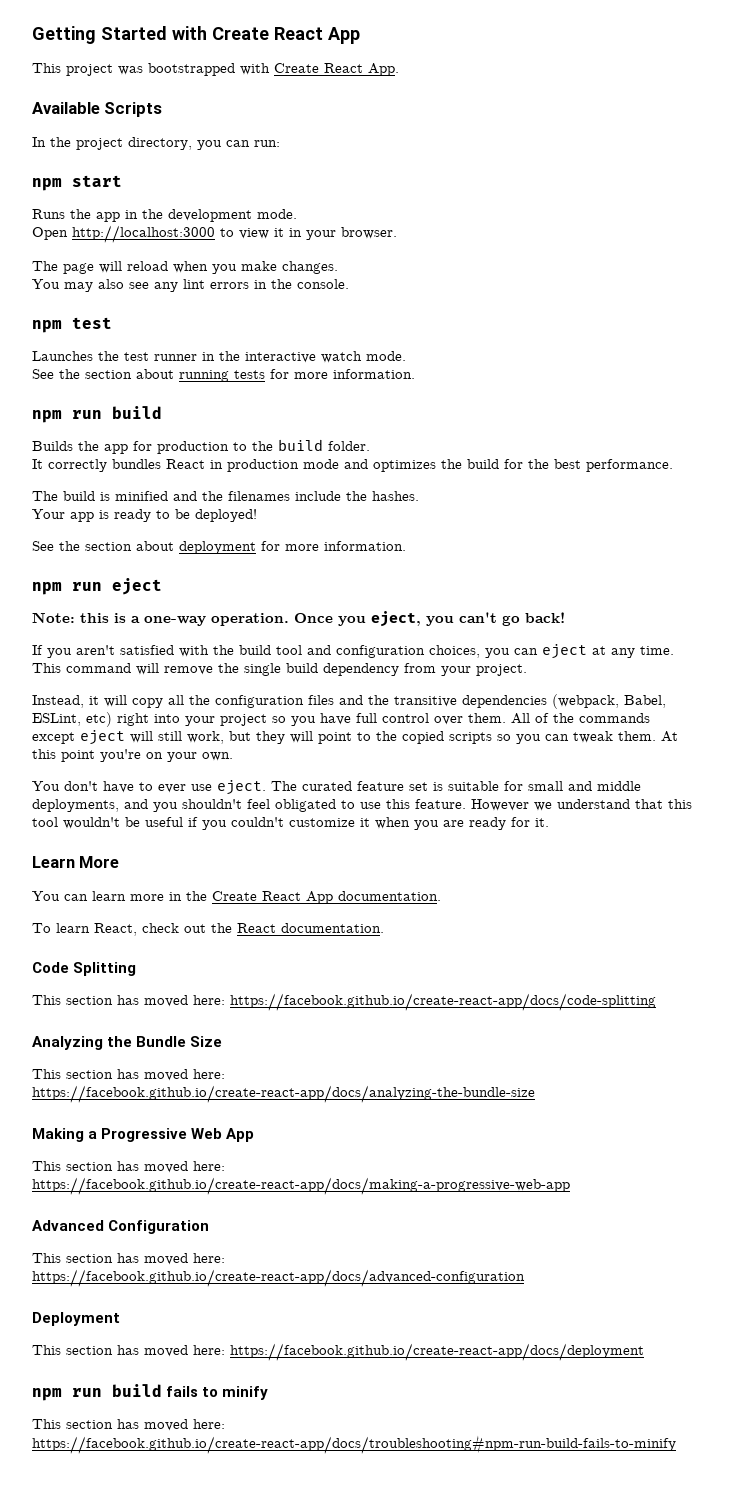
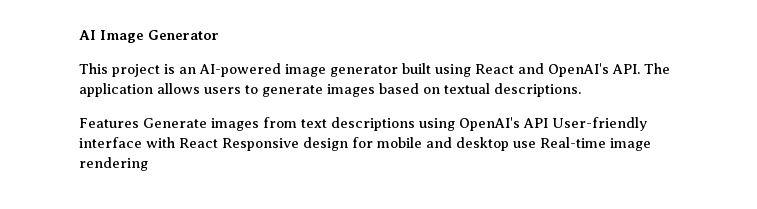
- Getting Started with Create React App
- This project was bootstrapped with Create React App.
- Available Scripts
- In the project directory, you can run:
- npm start
- Runs the app in the development mode.
- Open http://localhost:3000 to view it in your browser.
- The page will reload when you make changes.
- You may also see any lint errors in the console.
- npm test
- Launches the test runner in the interactive watch mode.
- See the section about running tests for more information.
- npm run build
- Builds the app for production to the build folder.
- It correctly bundles React in production mode and optimizes the build for the best performance.
- The build is minified and the filenames include the hashes.
- Your app is ready to be deployed!
- See the section about deployment for more information.
- npm run eject
- Note: this is a one-way operation. Once you eject, you can't go back!
- If you aren't satisfied with the build tool and configuration choices, you can eject at any time. This command will remove the single build dependency from your project.
- Instead, it will copy all the configuration files and the transitive dependencies (webpack, Babel, ESLint, etc) right into your project so you have full control over them. All of the commands except eject will still work, but they will point to the copied scripts so you can tweak them. At this point you're on your own.
- You don't have to ever use eject. The curated feature set is suitable for small and middle deployments, and you shouldn't feel obligated to use this feature. However we understand that this tool wouldn't be useful if you couldn't customize it when you are ready for it.
- Learn More
- You can learn more in the Create React App documentation.
- To learn React, check out the React documentation.
- Code Splitting
- This section has moved here: https://facebook.github.io/create-react-app/docs/code-splitting
- Analyzing the Bundle Size
- This section has moved here: https://facebook.github.io/create-react-app/docs/analyzing-the-bundle-size
- Making a Progressive Web App
- This section has moved here: https://facebook.github.io/create-react-app/docs/making-a-progressive-web-app
- Advanced Configuration
- This section has moved here: https://facebook.github.io/create-react-app/docs/advanced-configuration
- Deployment
- This section has moved here: https://facebook.github.io/create-react-app/docs/deployment
- npm run build fails to minify
- This section has moved here: https://facebook.github.io/create-react-app/docs/troubleshooting#npm-run-build-fails-to-minify
+ AI Image Generator
+ This project is an AI-powered image generator built using React and OpenAI's API. The application allows users to generate images based on textual descriptions.
+ Features Generate images from text descriptions using OpenAI's API User-friendly interface with React Responsive design for mobile and desktop use Real-time image rendering

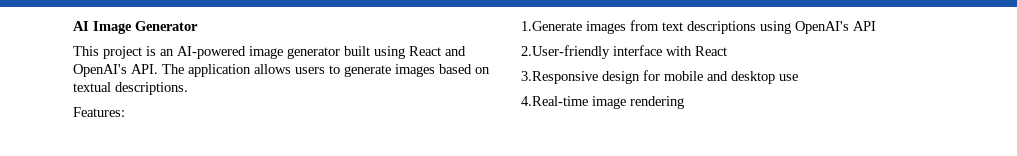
- Features Generate images from text descriptions using OpenAI's API User-friendly interface with React Responsive design for mobile and desktop use Real-time image rendering
+ Features:
+ 1.Generate images from text descriptions using OpenAI's API
+ 2.User-friendly interface with React
+ 3.Responsive design for mobile and desktop use
+ 4.Real-time image rendering

